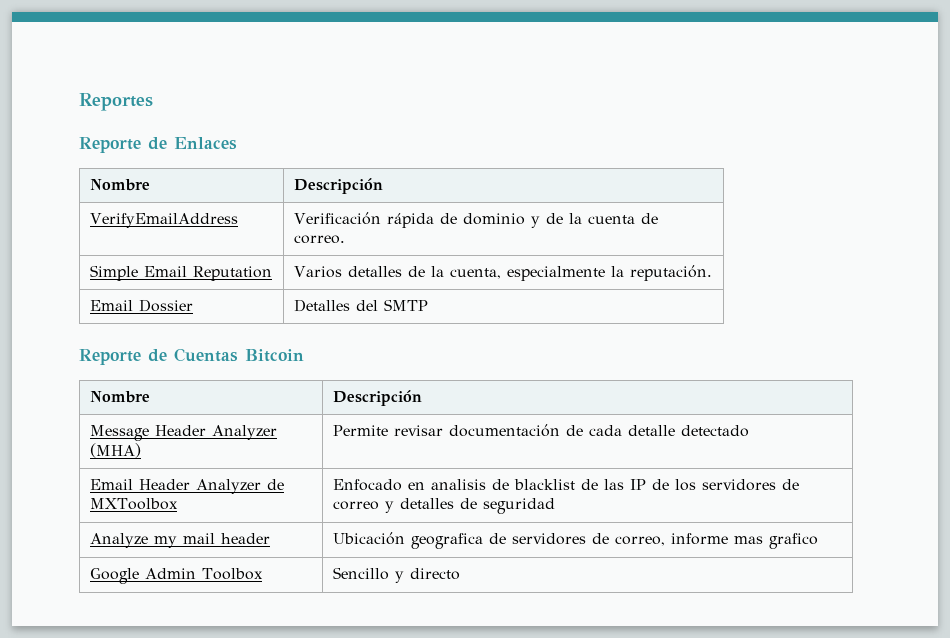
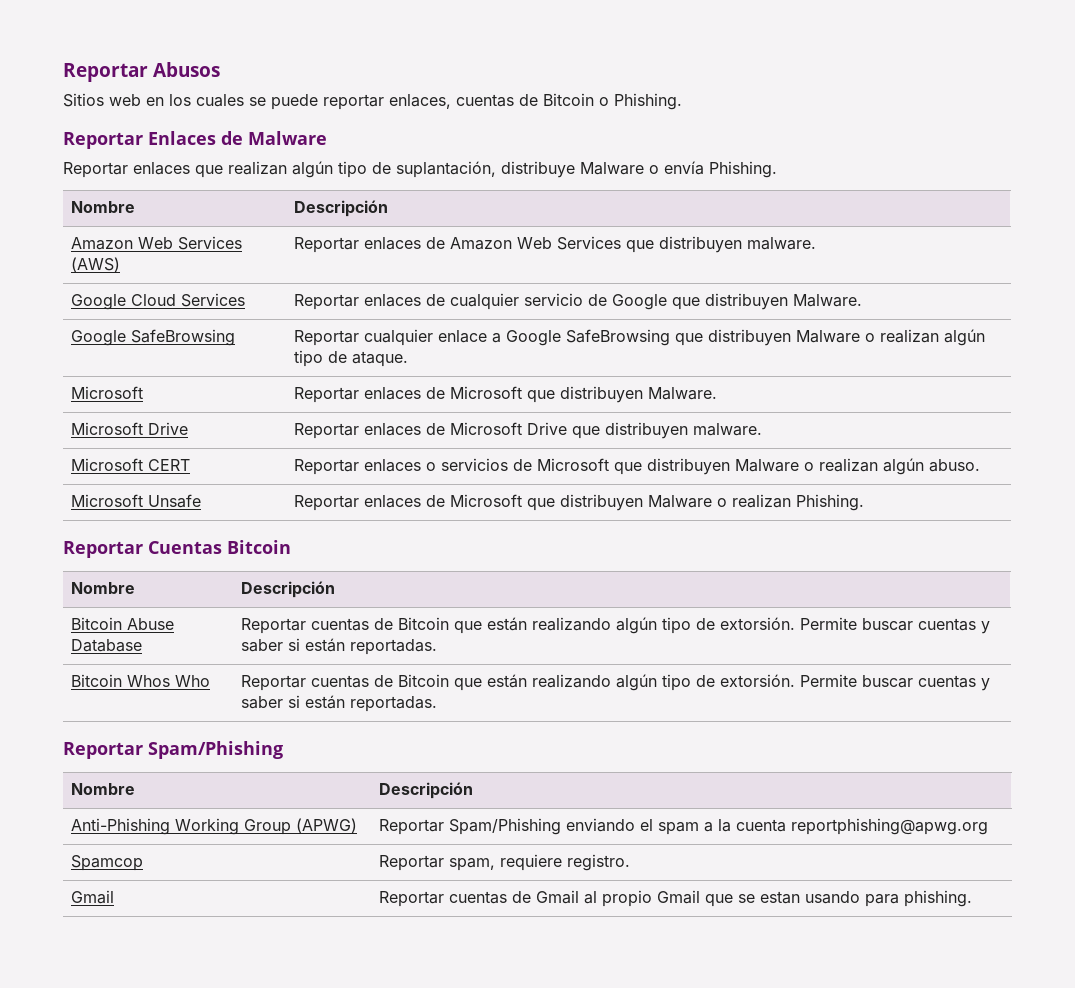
- Reportes
- Reporte de Enlaces
+ Reportar Abusos
+ Sitios web en los cuales se puede reportar enlaces, cuentas de Bitcoin o Phishing.
+ Reportar Enlaces de Malware
+ Reportar enlaces que realizan algún tipo de suplantación, distribuye Malware o envía Phishing.
  Nombre | Descripción
- VerifyEmailAddress | Verificación rápida de dominio y de la cuenta de correo.
- Simple Email Reputation | Varios detalles de la cuenta, especialmente la reputación.
- Email Dossier | Detalles del SMTP
- Reporte de Cuentas Bitcoin
+ Amazon Web Services (AWS) | Reportar enlaces de Amazon Web Services que distribuyen malware.
+ Google Cloud Services | Reportar enlaces de cualquier servicio de Google que distribuyen Malware.
+ Google SafeBrowsing | Reportar cualquier enlace a Google SafeBrowsing que distribuyen Malware o realizan algún tipo de ataque.
+ Microsoft | Reportar enlaces de Microsoft que distribuyen Malware.
+ Microsoft Drive | Reportar enlaces de Microsoft Drive que distribuyen malware.
+ Microsoft CERT | Reportar enlaces o servicios de Microsoft que distribuyen Malware o realizan algún abuso.
+ Microsoft Unsafe | Reportar enlaces de Microsoft que distribuyen Malware o realizan Phishing.
+ Reportar Cuentas Bitcoin
  Nombre | Descripción
- Message Header Analyzer (MHA) | Permite revisar documentación de cada detalle detectado
- Email Header Analyzer de MXToolbox | Enfocado en analisis de blacklist de las IP de los servidores de correo y detalles de seguridad
- Analyze my mail header | Ubicación geografica de servidores de correo, informe mas grafico
- Google Admin Toolbox | Sencillo y directo
+ Bitcoin Abuse Database | Reportar cuentas de Bitcoin que están realizando algún tipo de extorsión. Permite buscar cuentas y saber si están reportadas.
+ Bitcoin Whos Who | Reportar cuentas de Bitcoin que están realizando algún tipo de extorsión. Permite buscar cuentas y saber si están reportadas.
+ Reportar Spam/Phishing
+ Nombre | Descripción
+ Anti-Phishing Working Group (APWG) | Reportar Spam/Phishing enviando el spam a la cuenta reportphishing@apwg.org
+ Spamcop | Reportar spam, requiere registro.
+ Gmail | Reportar cuentas de Gmail al propio Gmail que se estan usando para phishing.

